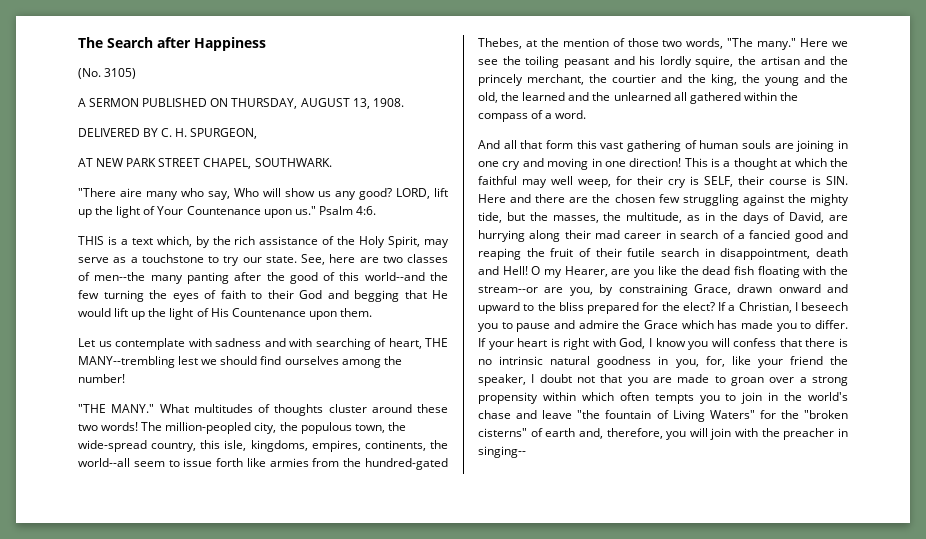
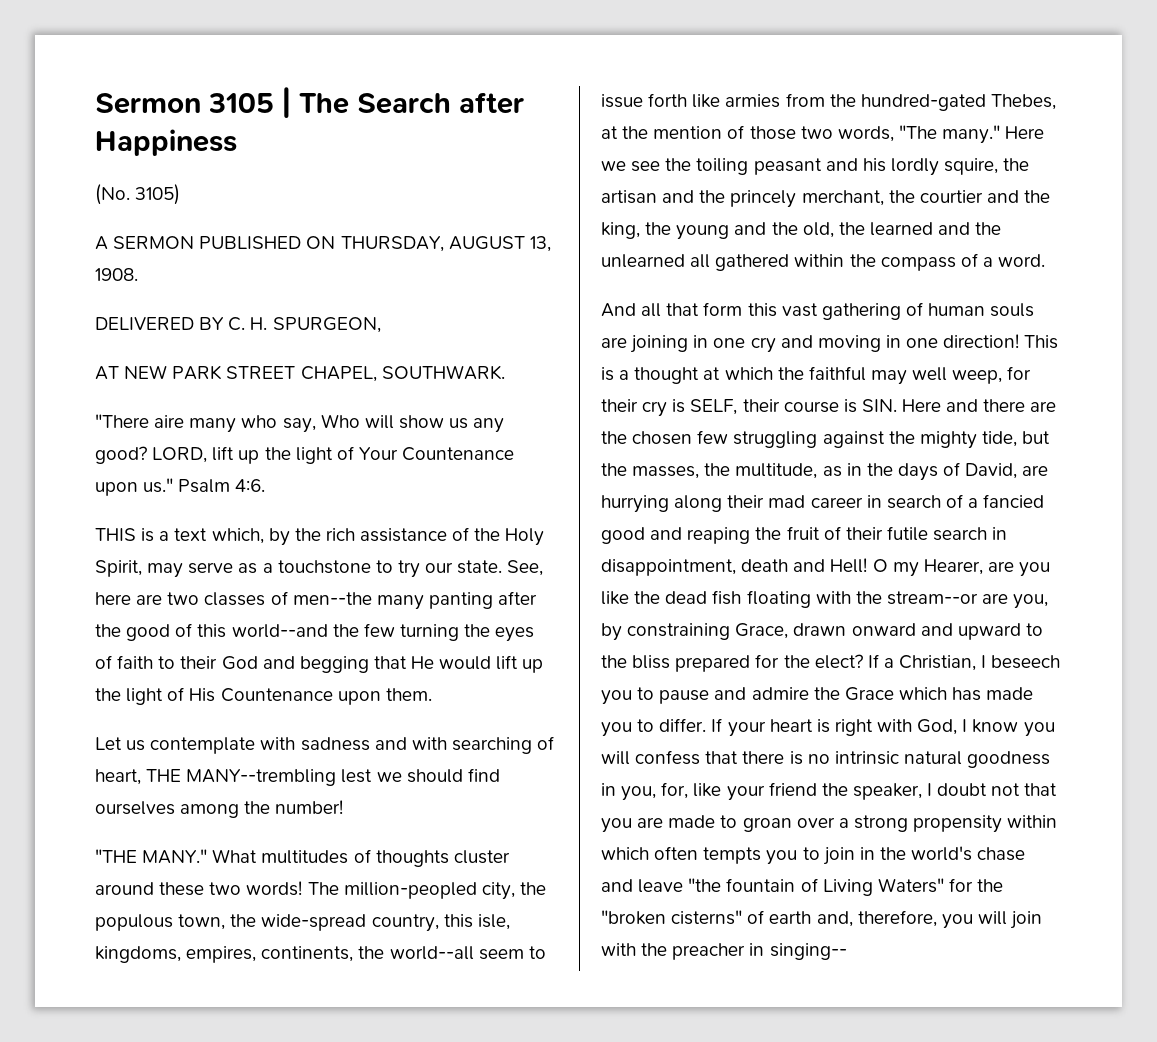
- The Search after Happiness
+ Sermon 3105 | The Search after Happiness

